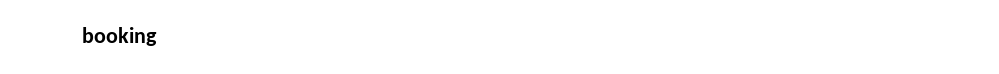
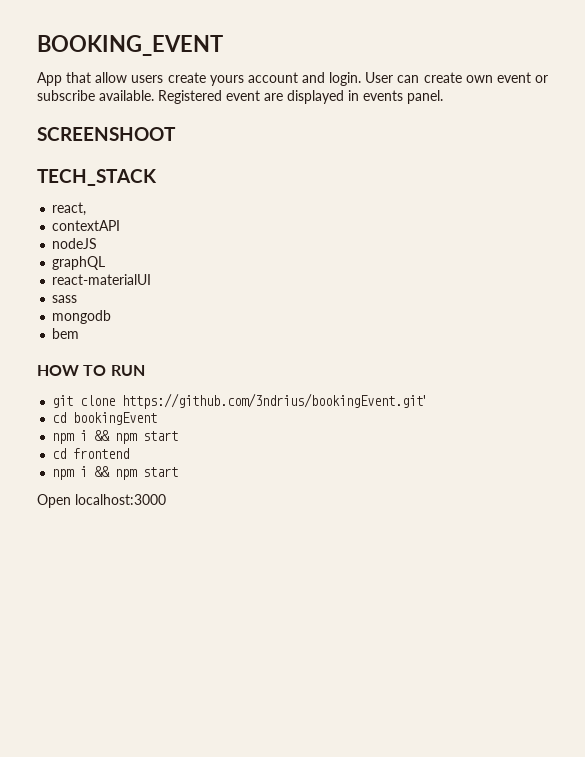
- booking
+ BOOKING_EVENT
+ App that allow users create yours account and login. User can create own event or subscribe available. Registered event are displayed in events panel.
+ SCREENSHOOT
+ TECH_STACK
+ react,
+ contextAPI
+ nodeJS
+ graphQL
+ react-materialUI
+ sass
+ mongodb
+ bem
+ HOW TO RUN
+ git clone https://github.com/3ndrius/bookingEvent.git'
+ cd bookingEvent
+ npm i && npm start
+ cd frontend
+ npm i && npm start
+ Open localhost:3000

